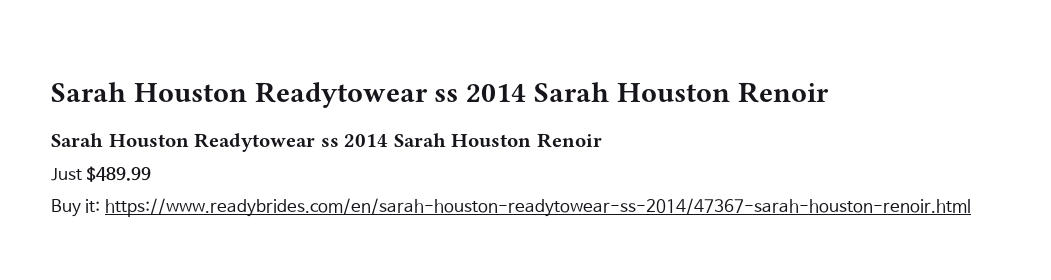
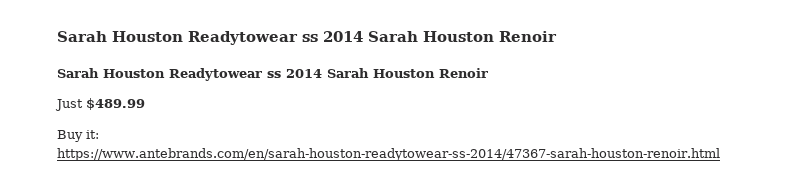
- Buy it: https://www.readybrides.com/en/sarah-houston-readytowear-ss-2014/47367-sarah-houston-renoir.html
+ Buy it: https://www.antebrands.com/en/sarah-houston-readytowear-ss-2014/47367-sarah-houston-renoir.html

